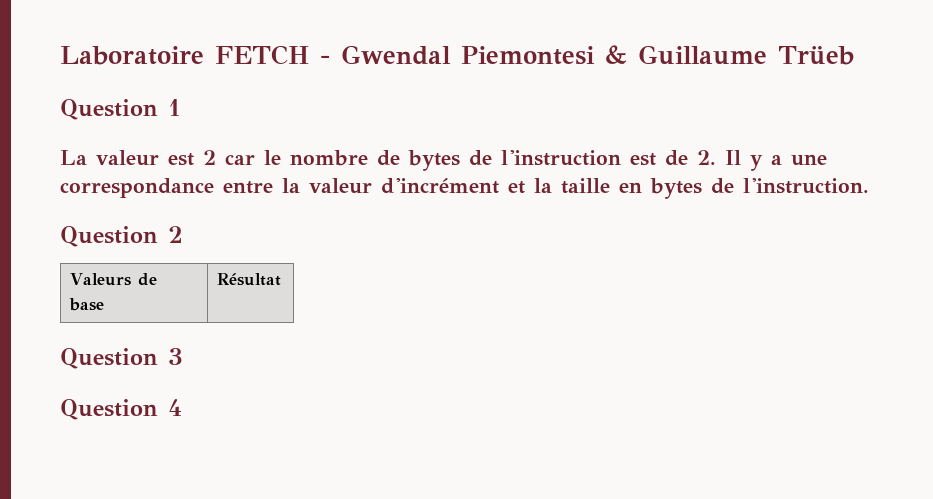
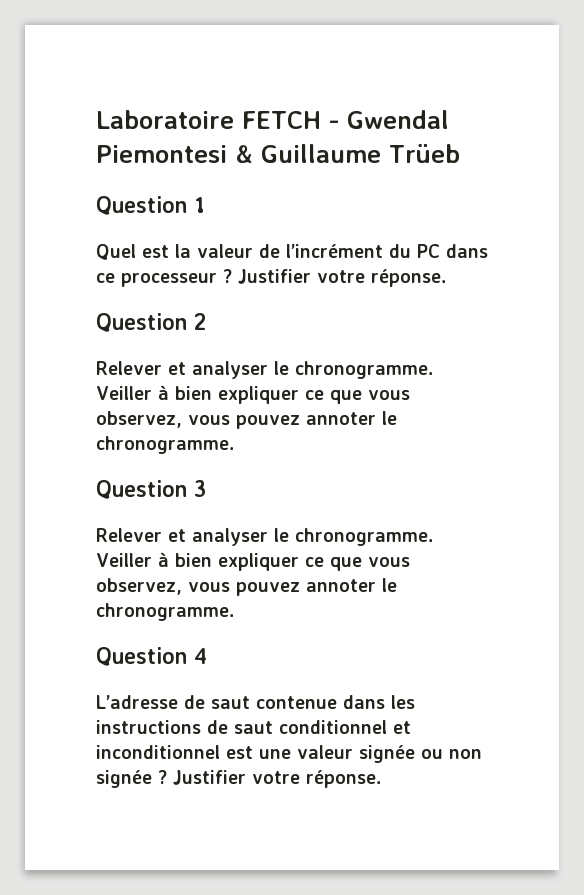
- La valeur est 2 car le nombre de bytes de l'instruction est de 2. Il y a une correspondance entre la valeur d'incrément et la taille en bytes de l'instruction.
+ Quel est la valeur de l’incrément du PC dans ce processeur ? Justifier votre réponse.
  Question 2
- Valeurs de base | Résultat
+ Relever et analyser le chronogramme. Veiller à bien expliquer ce que vous observez, vous pouvez annoter le chronogramme.
  Question 3
+ Relever et analyser le chronogramme. Veiller à bien expliquer ce que vous observez, vous pouvez annoter le chronogramme.
  Question 4
+ L’adresse de saut contenue dans les instructions de saut conditionnel et inconditionnel est une valeur signée ou non signée ? Justifier votre réponse.

